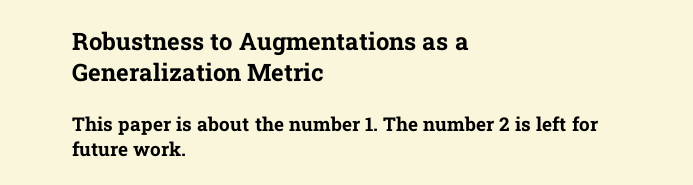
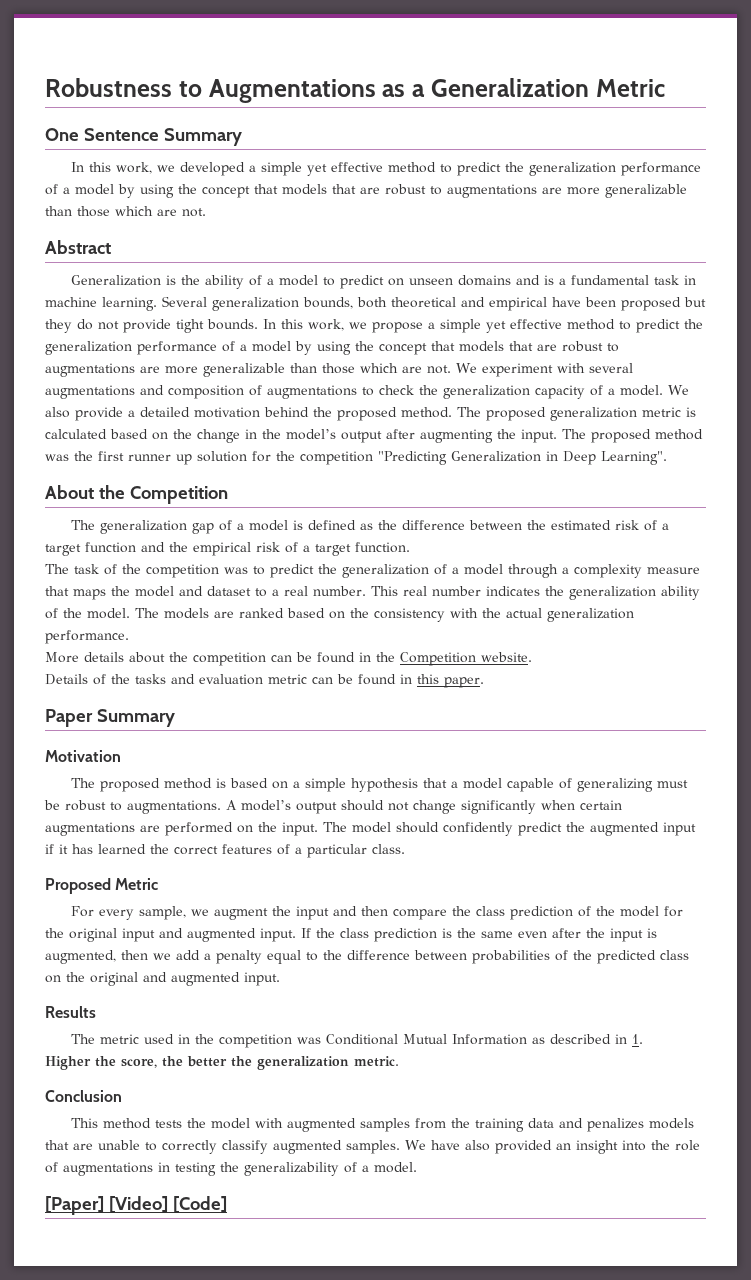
- This paper is about the number 1. The number 2 is left for future work.
+ One Sentence Summary
+ In this work, we developed a simple yet effective method to predict the generalization performance of a model by using the concept that models that are robust to augmentations are more generalizable than those which are not.
+ Abstract
+ Generalization is the ability of a model to predict on unseen domains and is a fundamental task in machine learning. Several generalization bounds, both theoretical and empirical have been proposed but they do not provide tight bounds. In this work, we propose a simple yet effective method to predict the generalization performance of a model by using the concept that models that are robust to augmentations are more generalizable than those which are not. We experiment with several augmentations and composition of augmentations to check the generalization capacity of a model. We also provide a detailed motivation behind the proposed method. The proposed generalization metric is calculated based on the change in the model’s output after augmenting the input. The proposed method was the first runner up solution for the competition "Predicting Generalization in Deep Learning".
+ About the Competition
+ The generalization gap of a model is defined as the difference between the estimated risk of a target function and the empirical risk of a target function.
+ The task of the competition was to predict the generalization of a model through a complexity measure that maps the model and dataset to a real number. This real number indicates the generalization ability of the model. The models are ranked based on the consistency with the actual generalization performance.
+ More details about the competition can be found in the Competition website.
+ Details of the tasks and evaluation metric can be found in this paper.
+ Paper Summary
+ Motivation
+ The proposed method is based on a simple hypothesis that a model capable of generalizing must be robust to augmentations. A model’s output should not change significantly when certain augmentations are performed on the input. The model should confidently predict the augmented input if it has learned the correct features of a particular class.
+ Proposed Metric
+ For every sample, we augment the input and then compare the class prediction of the model for the original input and augmented input. If the class prediction is the same even after the input is augmented, then we add a penalty equal to the difference between probabilities of the predicted class on the original and augmented input.
+ Results
+ The metric used in the competition was Conditional Mutual Information as described in 1.
+ Higher the score, the better the generalization metric.
+ Conclusion
+ This method tests the model with augmented samples from the training data and penalizes models that are unable to correctly classify augmented samples. We have also provided an insight into the role of augmentations in testing the generalizability of a model.
+ [Paper] [Video] [Code]

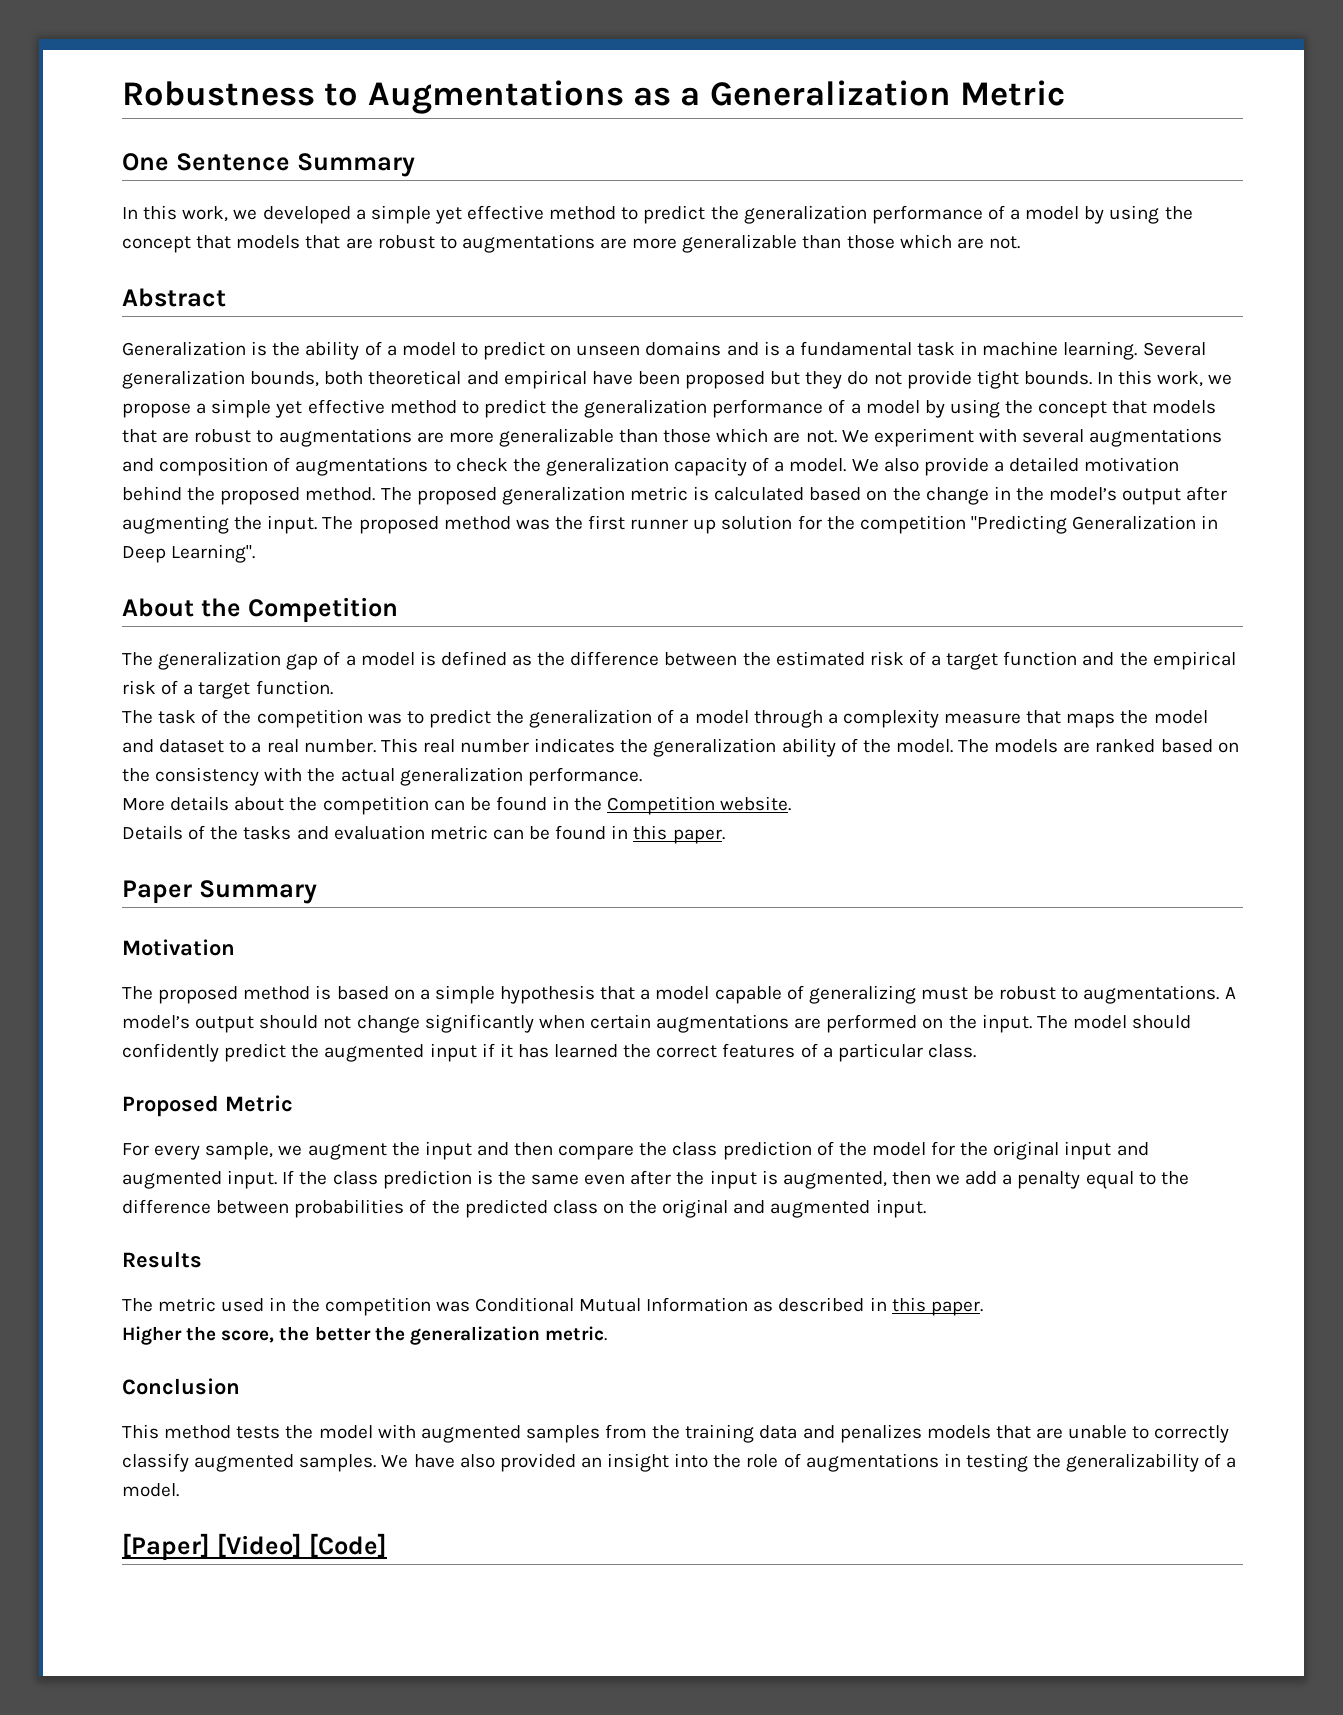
- The metric used in the competition was Conditional Mutual Information as described in 1.
+ The metric used in the competition was Conditional Mutual Information as described in this paper.

